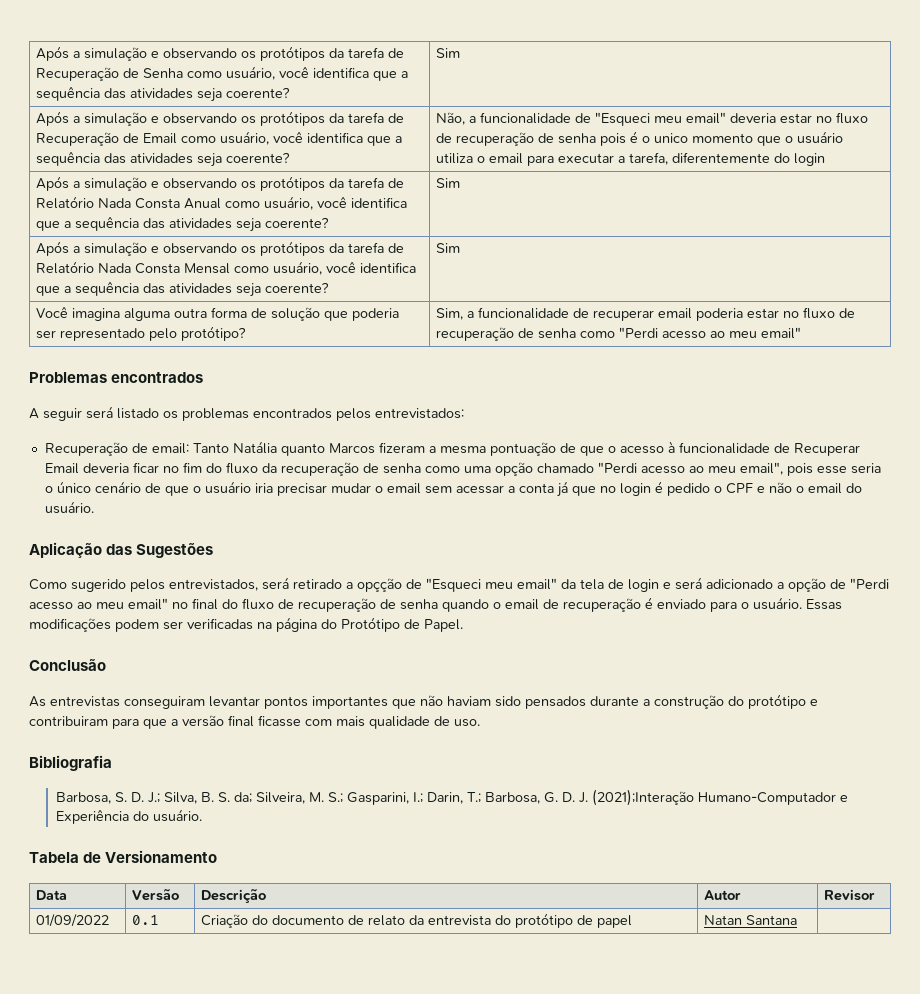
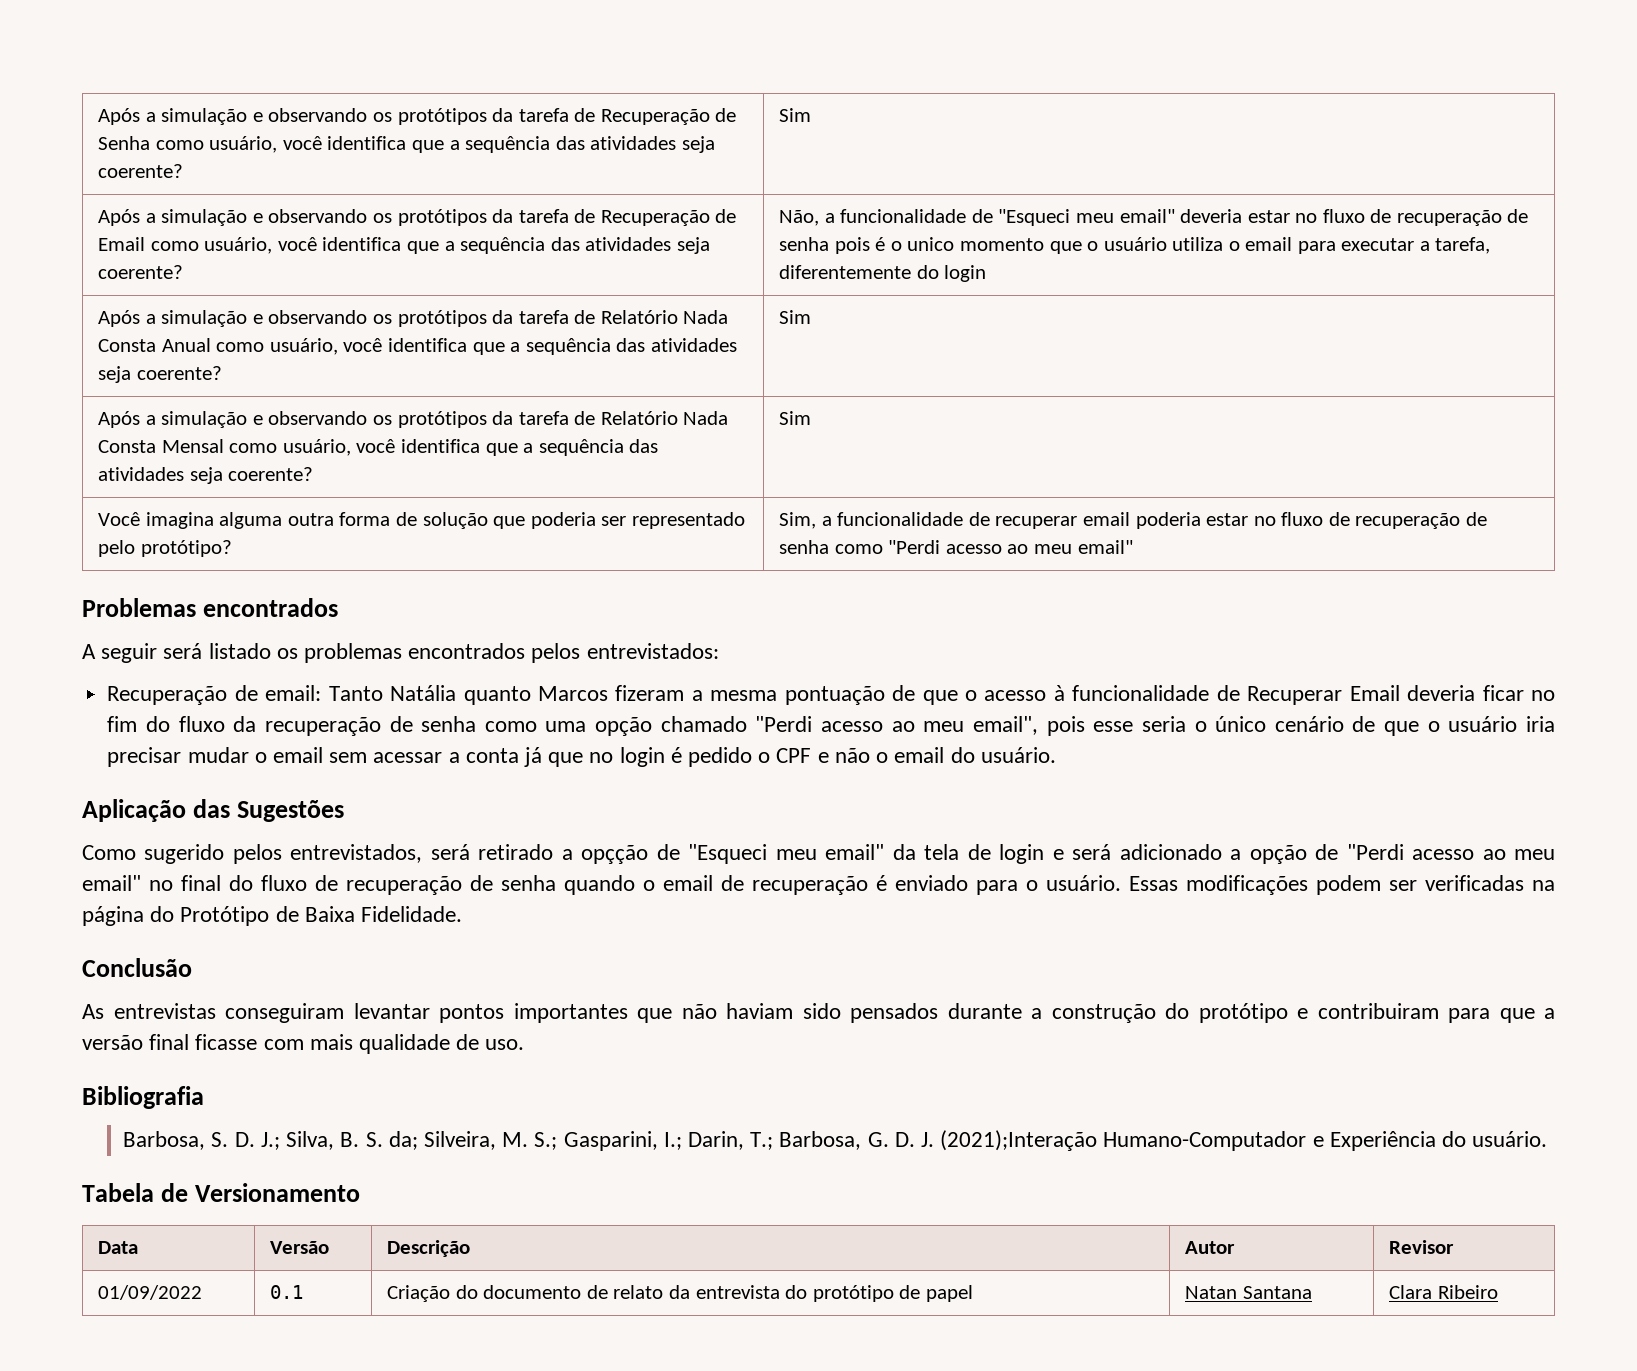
- Essas modificações podem ser verificadas na página do Protótipo de Papel.
+ Essas modificações podem ser verificadas na página do Protótipo de Baixa Fidelidade.
- 01/09/2022 | 0.1 | Criação do documento de relato da entrevista do protótipo de papel | Natan Santana |
+ 01/09/2022 | 0.1 | Criação do documento de relato da entrevista do protótipo de papel | Natan Santana | Clara Ribeiro

